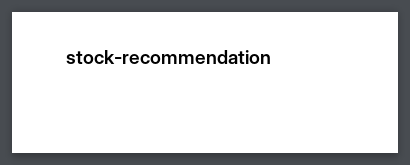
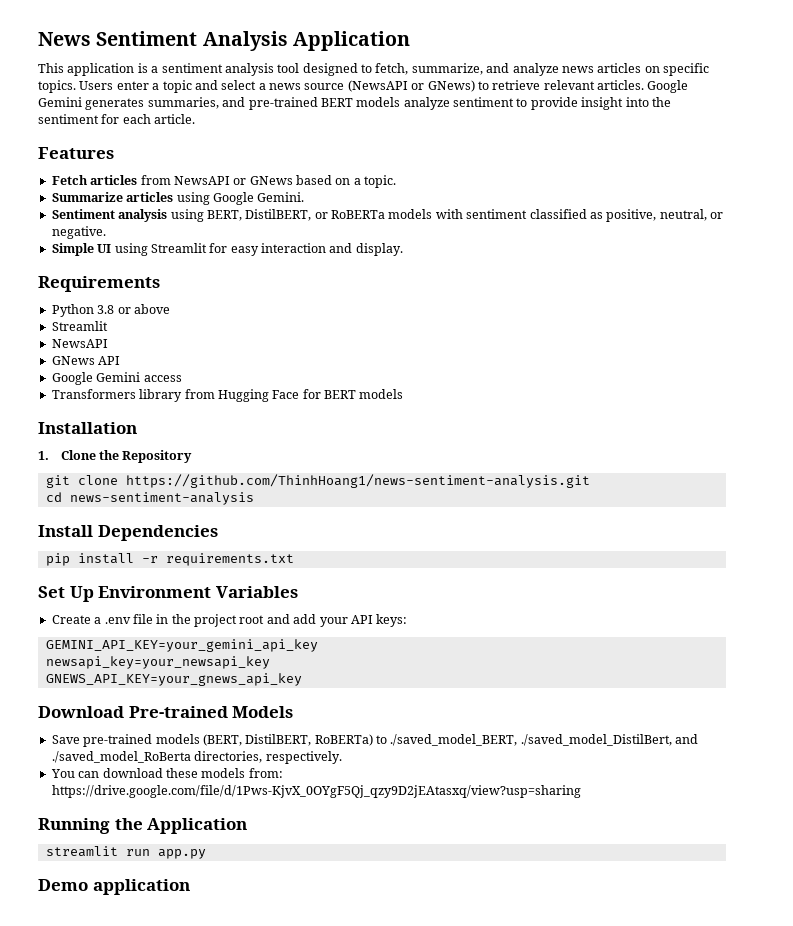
- stock-recommendation
+ News Sentiment Analysis Application
+ This application is a sentiment analysis tool designed to fetch, summarize, and analyze news articles on specific topics. Users enter a topic and select a news source (NewsAPI or GNews) to retrieve relevant articles. Google Gemini generates summaries, and pre-trained BERT models analyze sentiment to provide insight into the sentiment for each article.
+ Features
+ Fetch articles from NewsAPI or GNews based on a topic.
+ Summarize articles using Google Gemini.
+ Sentiment analysis using BERT, DistilBERT, or RoBERTa models with sentiment classified as positive, neutral, or negative.
+ Simple UI using Streamlit for easy interaction and display.
+ Requirements
+ Python 3.8 or above
+ Streamlit
+ NewsAPI
+ GNews API
+ Google Gemini access
+ Transformers library from Hugging Face for BERT models
+ Installation
+ 1. Clone the Repository
+ git clone https://github.com/ThinhHoang1/news-sentiment-analysis.git
+ cd news-sentiment-analysis
+ Install Dependencies
+ pip install -r requirements.txt
+ Set Up Environment Variables
+ Create a .env file in the project root and add your API keys:
+ GEMINI_API_KEY=your_gemini_api_key
+ newsapi_key=your_newsapi_key
+ GNEWS_API_KEY=your_gnews_api_key
+ Download Pre-trained Models
+ Save pre-trained models (BERT, DistilBERT, RoBERTa) to ./saved_model_BERT, ./saved_model_DistilBert, and ./saved_model_RoBerta directories, respectively.
+ You can download these models from: https://drive.google.com/file/d/1Pws-KjvX_0OYgF5Qj_qzy9D2jEAtasxq/view?usp=sharing
+ Running the Application
+ streamlit run app.py
+ Demo application

